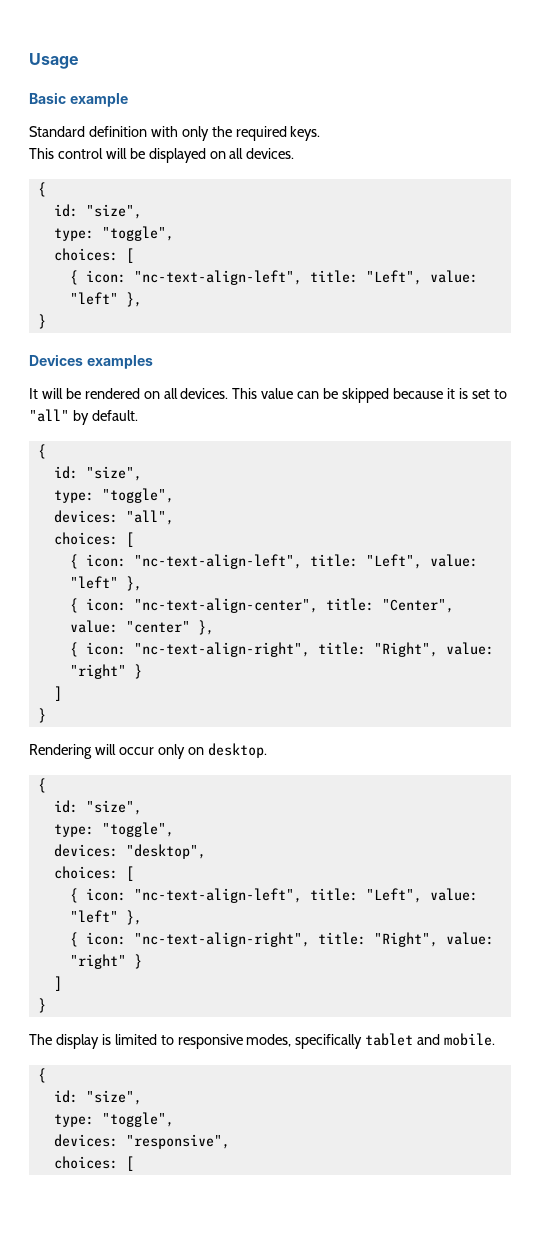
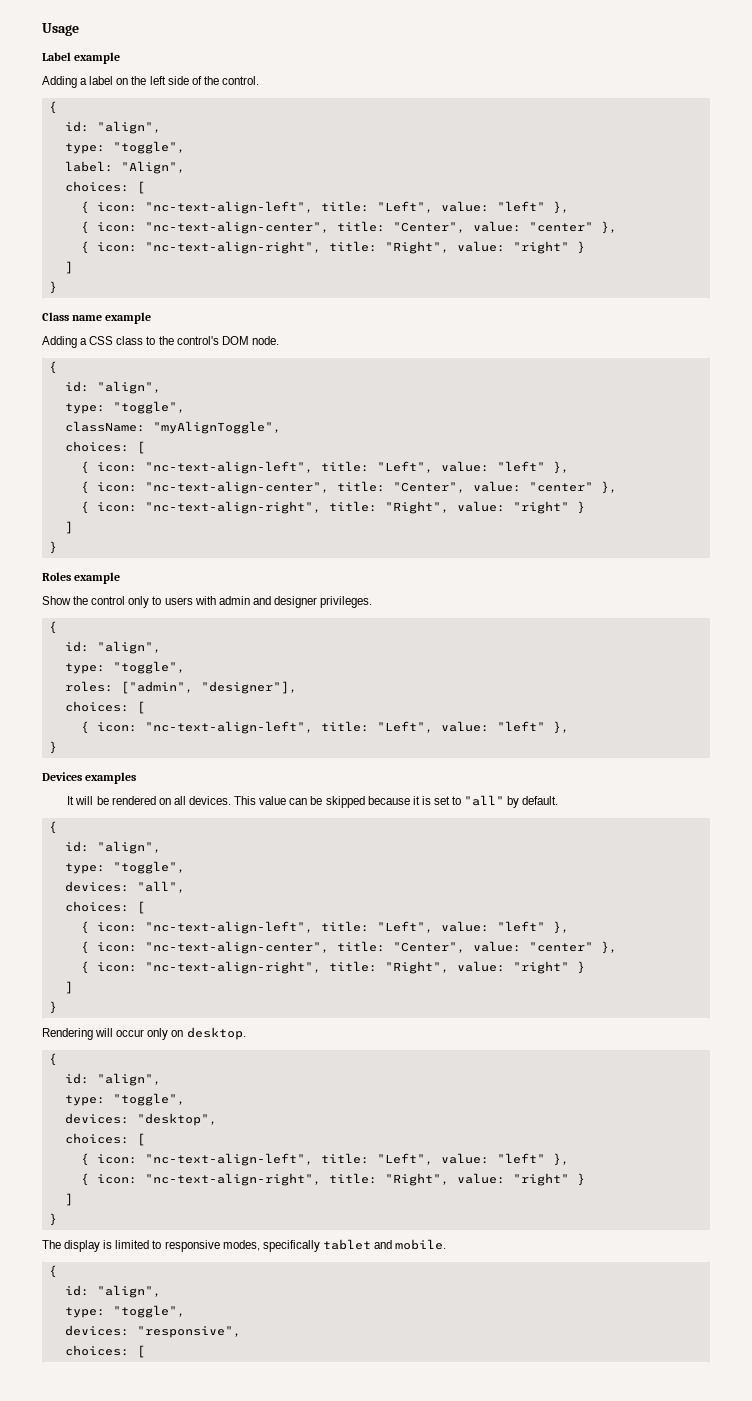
- Basic example
- Standard definition with only the required keys.
- This control will be displayed on all devices.
+ Label example
+ Adding a label on the left side of the control.
  {
- id: "size",
+ id: "align",
  type: "toggle",
+ label: "Align",
+ choices: [
+ { icon: "nc-text-align-left", title: "Left", value: "left" },
+ { icon: "nc-text-align-center", title: "Center", value: "center" },
+ { icon: "nc-text-align-right", title: "Right", value: "right" }
+ ]
+ }
+ Class name example
+ Adding a CSS class to the control's DOM node.
+ {
+ id: "align",
+ type: "toggle",
+ className: "myAlignToggle",
+ choices: [
+ { icon: "nc-text-align-left", title: "Left", value: "left" },
+ { icon: "nc-text-align-center", title: "Center", value: "center" },
+ { icon: "nc-text-align-right", title: "Right", value: "right" }
+ ]
+ }
+ Roles example
+ Show the control only to users with admin and designer privileges.
+ {
+ id: "align",
+ type: "toggle",
+ roles: ["admin", "designer"],
  This value can be skipped because it is set to "all" by default.
  {
- id: "size",
+ id: "align",
  Rendering will occur only on desktop.
  {
- id: "size",
+ id: "align",
  The display is limited to responsive modes, specifically tablet and mobile.
  {
- id: "size",
+ id: "align",

